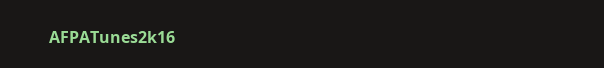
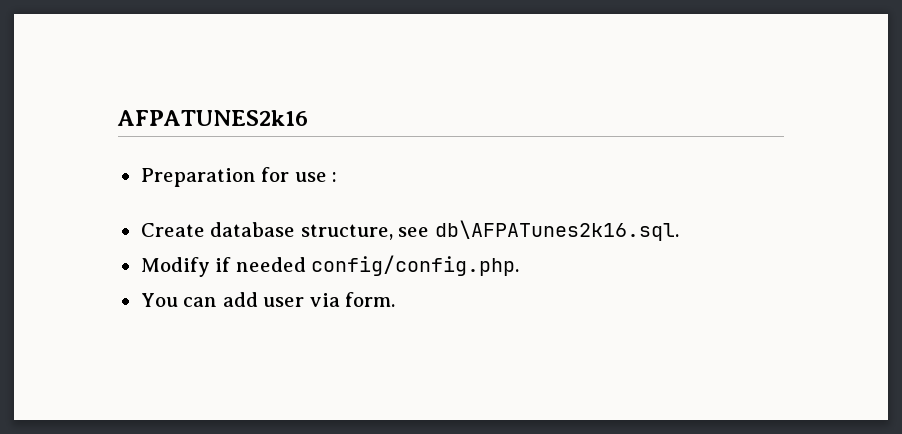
- AFPATunes2k16
+ AFPATUNES2k16
+ Preparation for use :
+ Create database structure, see db\AFPATunes2k16.sql.
+ Modify if needed config/config.php.
+ You can add user via form.

